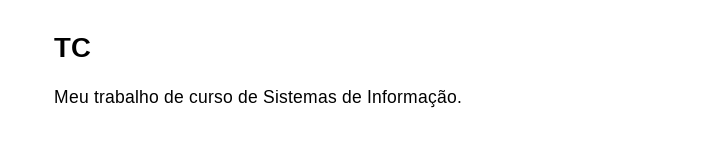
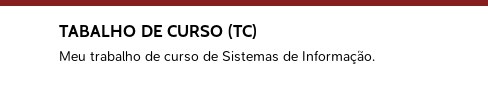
- TC
+ TABALHO DE CURSO (TC)

